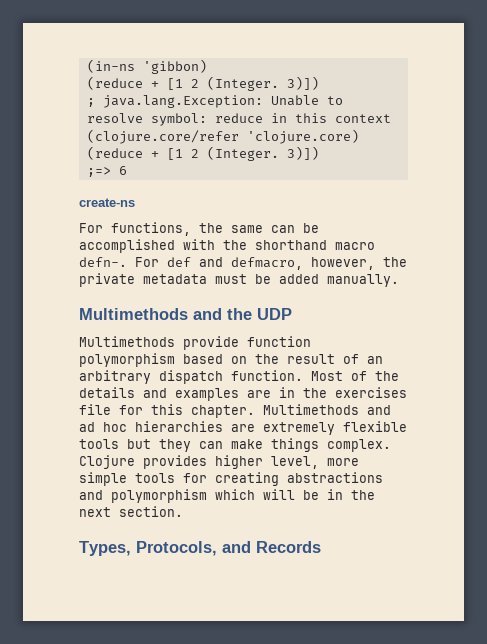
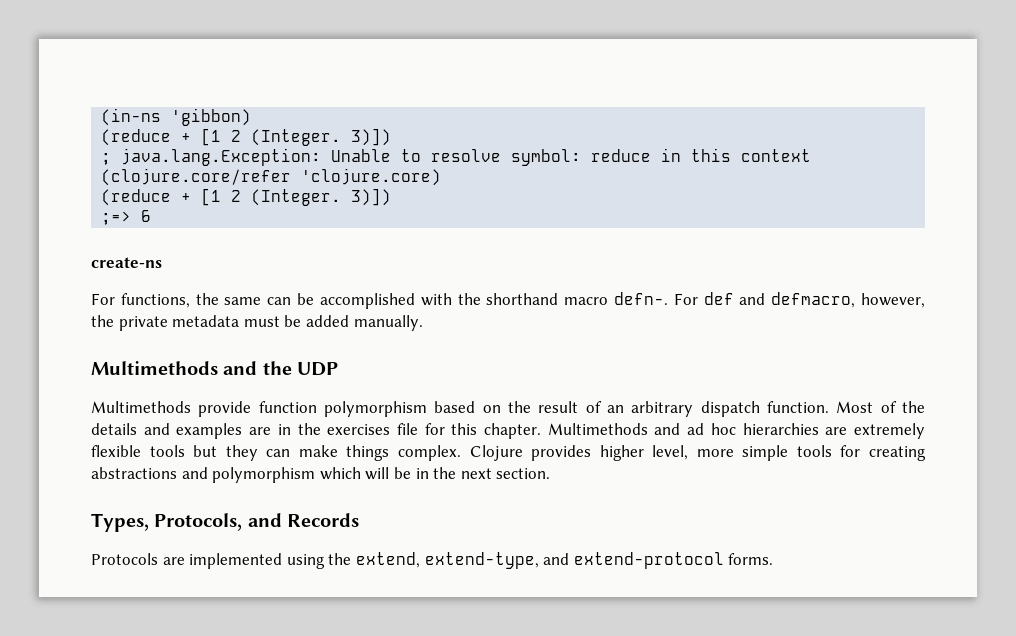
+ Protocols are implemented using the extend, extend-type, and extend-protocol forms.

